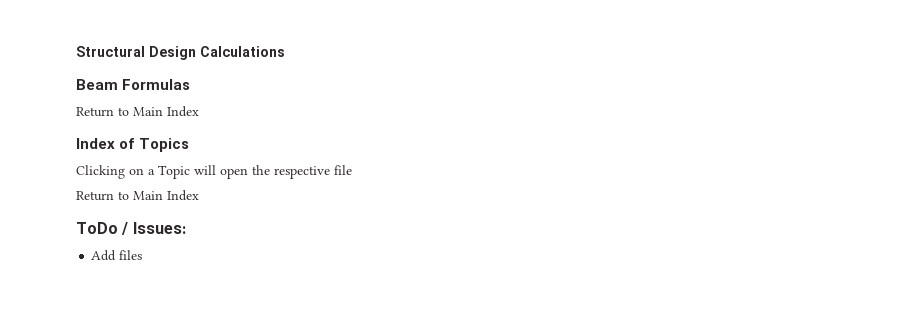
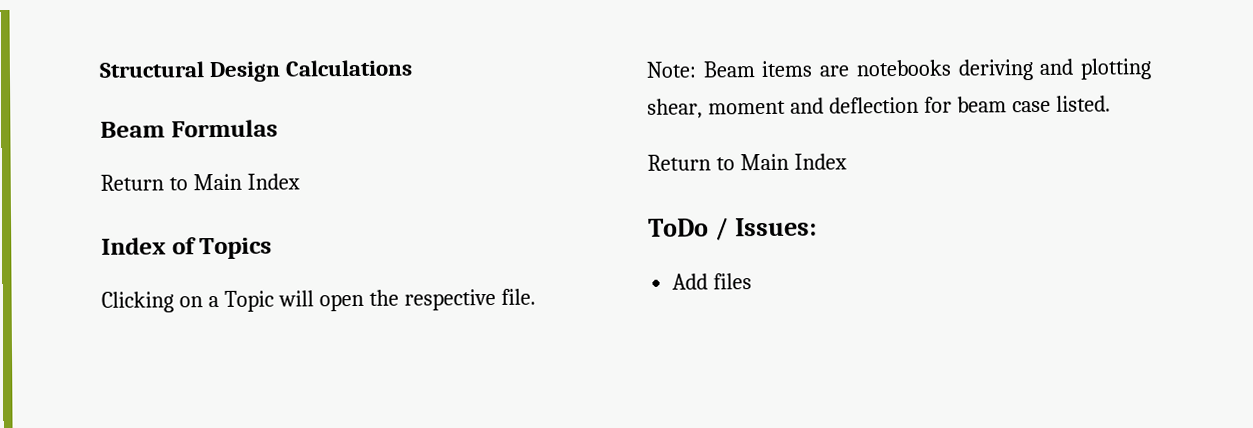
- Clicking on a Topic will open the respective file
+ Clicking on a Topic will open the respective file.
+ Note: Beam items are notebooks deriving and plotting shear, moment and deflection for beam case listed.

